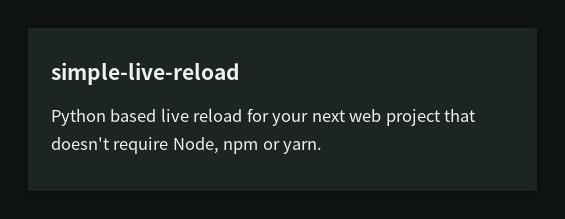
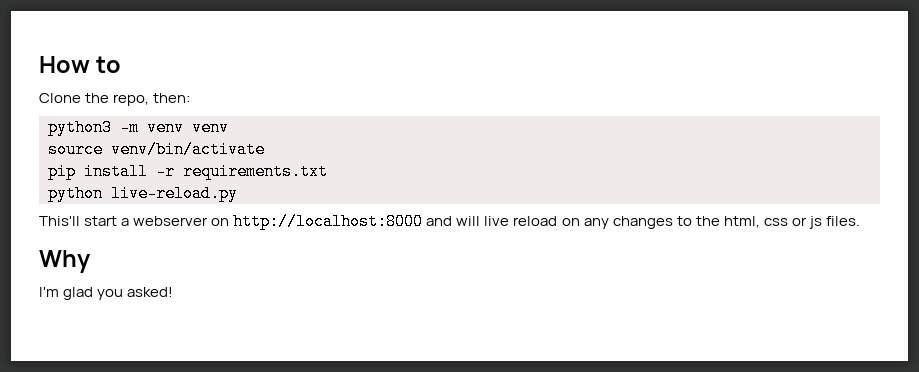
- simple-live-reload
- Python based live reload for your next web project that doesn't require Node, npm or yarn.
+ How to
+ Clone the repo, then:
+ python3 -m venv venv
+ source venv/bin/activate
+ pip install -r requirements.txt
+ python live-reload.py
+ This'll start a webserver on http://localhost:8000 and will live reload on any changes to the html, css or js files.
+ Why
+ I'm glad you asked!

